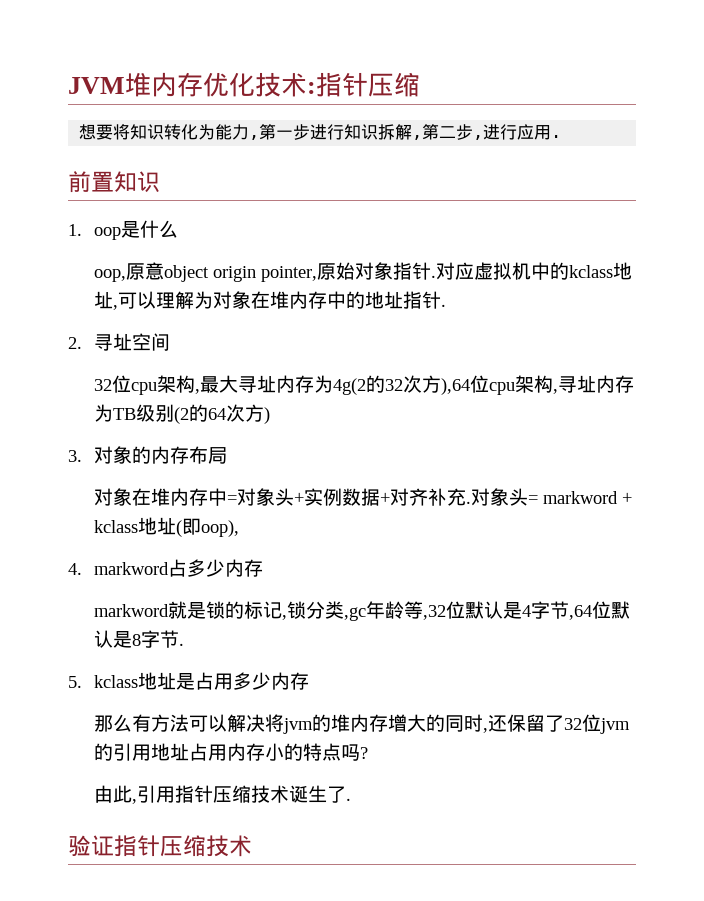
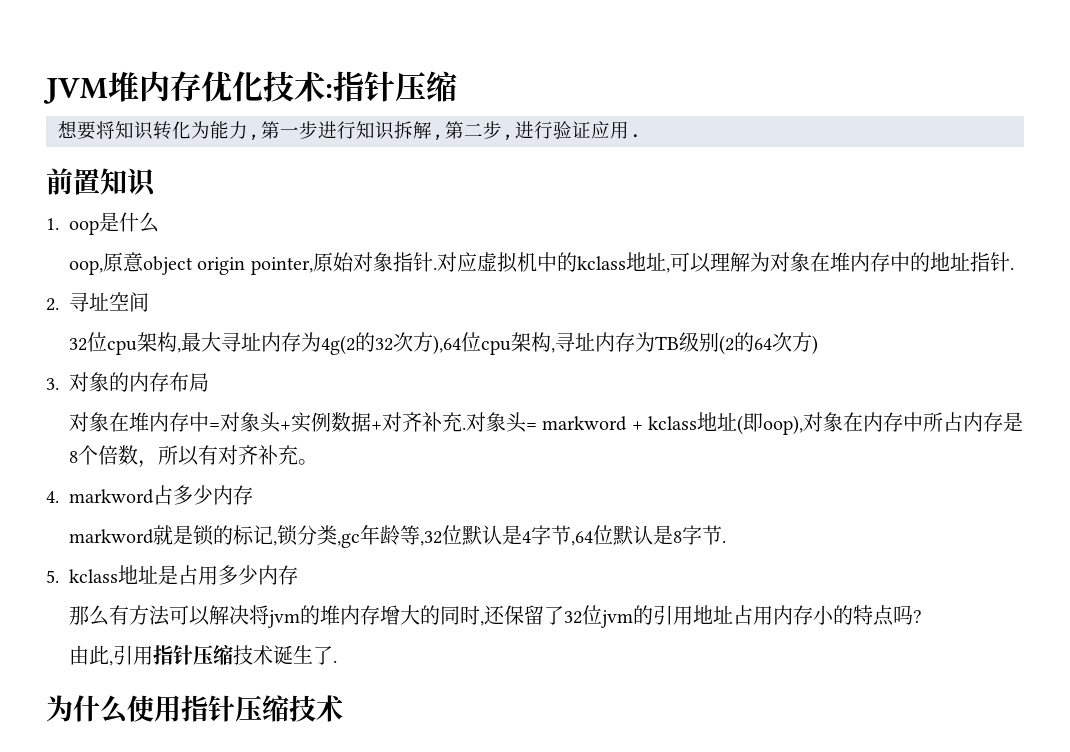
- 想要将知识转化为能力,第一步进行知识拆解,第二步,进行应用.
+ 想要将知识转化为能力,第一步进行知识拆解,第二步,进行验证应用.
- 对象头= markword + kclass地址(即oop),
+ 对象头= markword + kclass地址(即oop),对象在内存中所占内存是8个倍数，所以有对齐补充。
- 验证指针压缩技术
+ 为什么使用指针压缩技术

